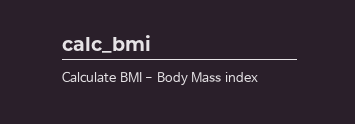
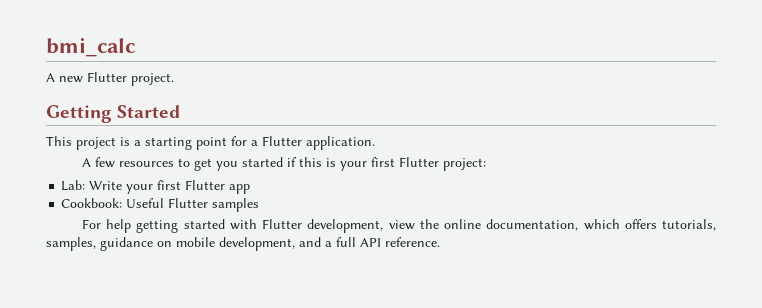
- calc_bmi
- Calculate BMI - Body Mass index
+ bmi_calc
+ A new Flutter project.
+ Getting Started
+ This project is a starting point for a Flutter application.
+ A few resources to get you started if this is your first Flutter project:
+ Lab: Write your first Flutter app
+ Cookbook: Useful Flutter samples
+ For help getting started with Flutter development, view the online documentation, which offers tutorials, samples, guidance on mobile development, and a full API reference.

